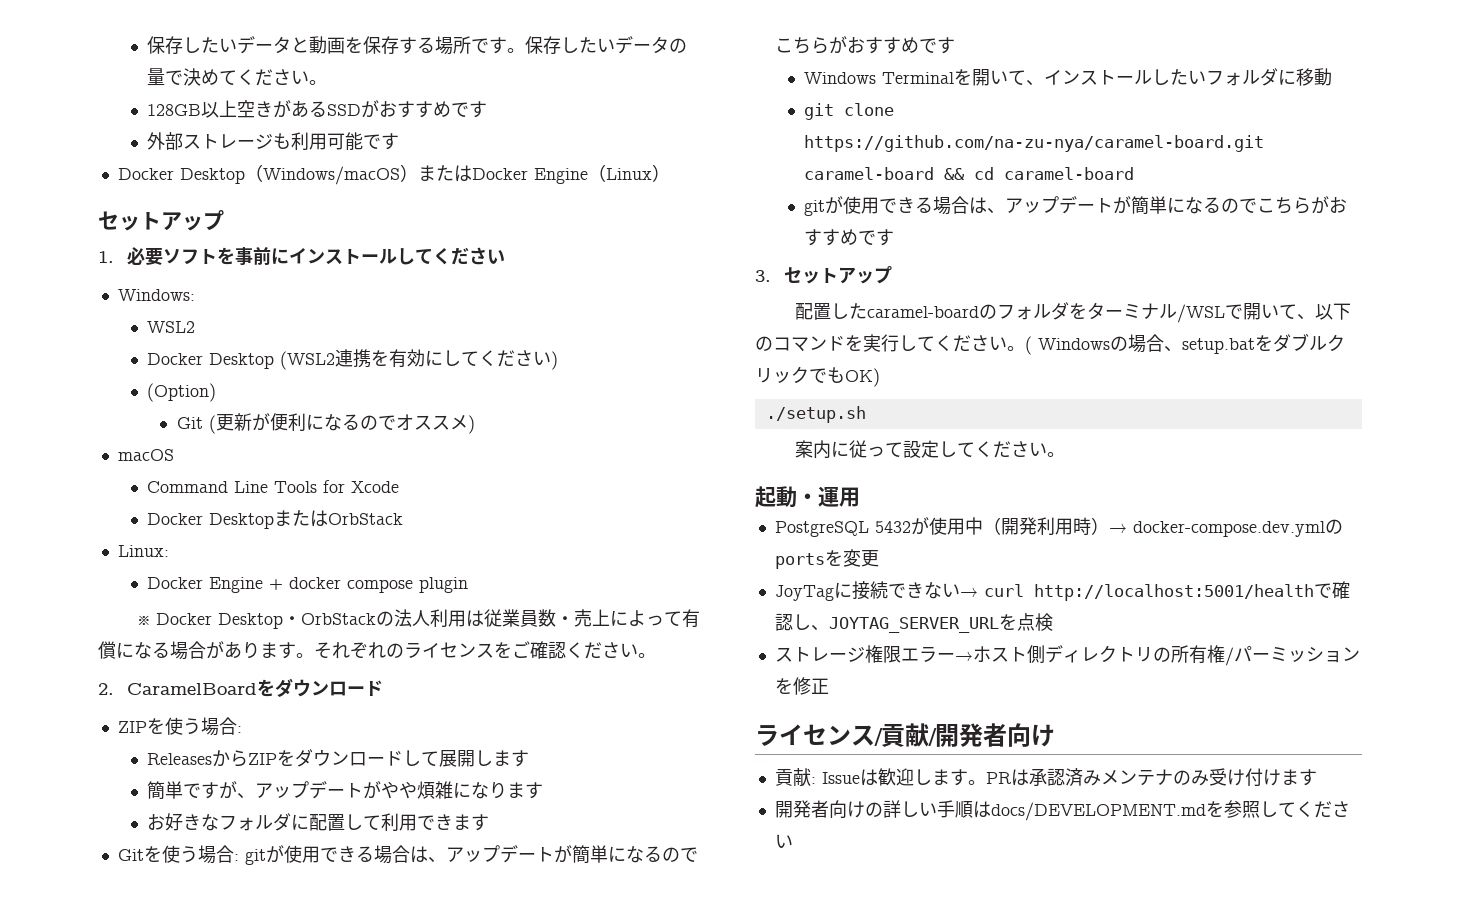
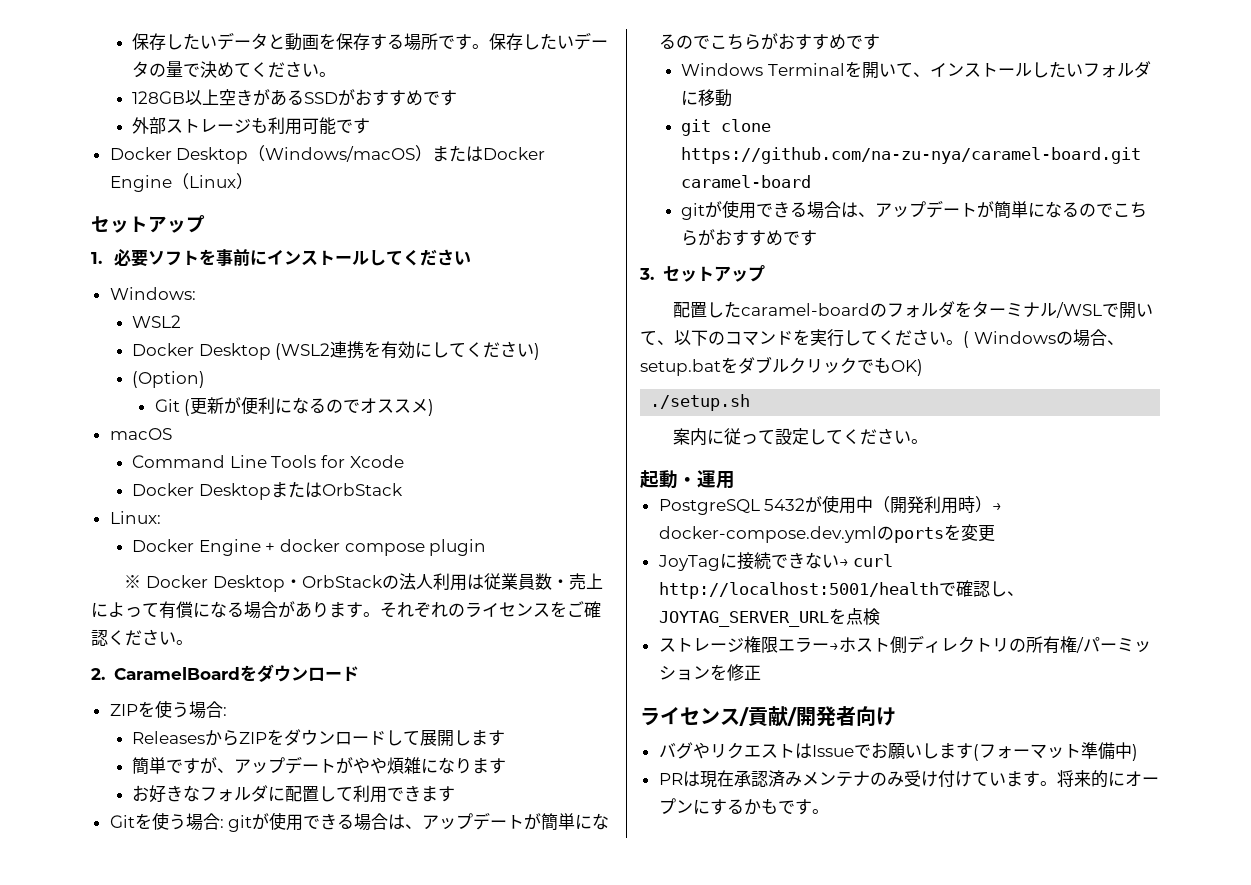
- git clone https://github.com/na-zu-nya/caramel-board.git caramel-board && cd caramel-board
+ git clone https://github.com/na-zu-nya/caramel-board.git caramel-board
- 貢献: Issueは歓迎します。PRは承認済みメンテナのみ受け付けます
- 開発者向けの詳しい手順はdocs/DEVELOPMENT.mdを参照してください
+ バグやリクエストはIssueでお願いします(フォーマット準備中)
+ PRは現在承認済みメンテナのみ受け付けています。将来的にオープンにするかもです。

